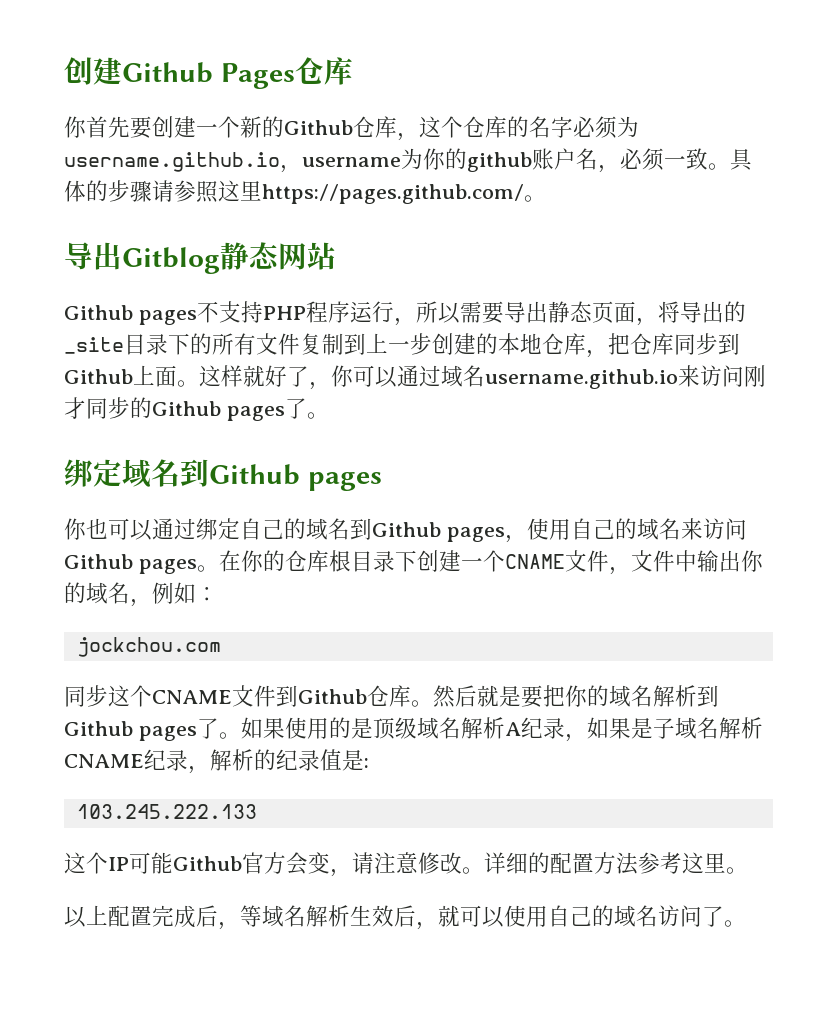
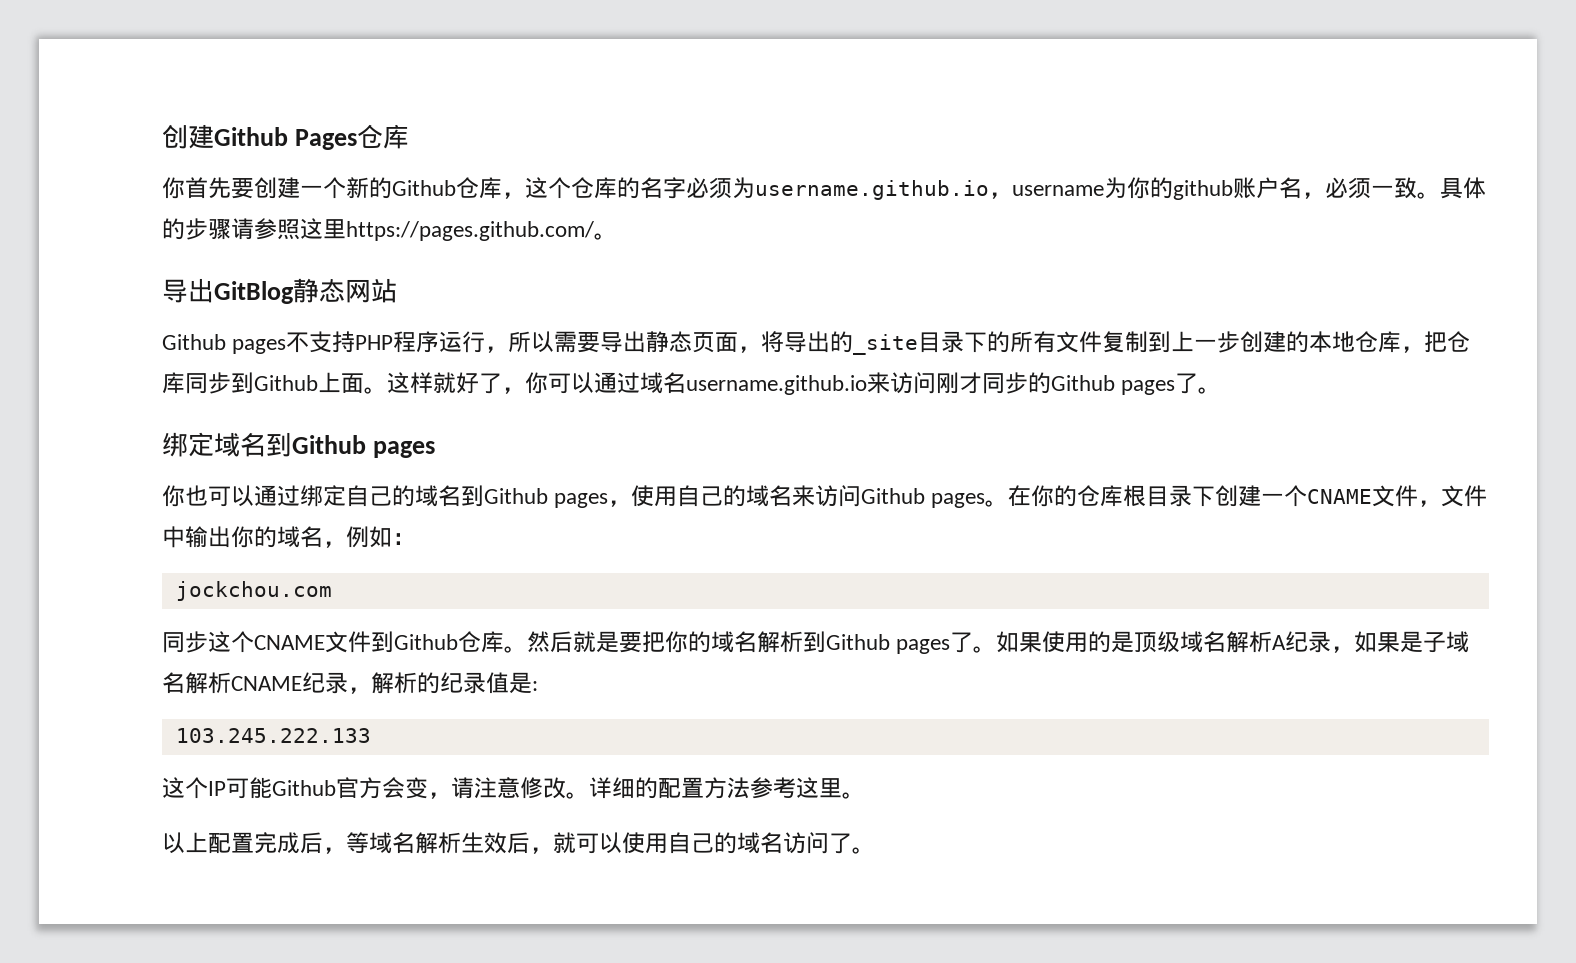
- 导出Gitblog静态网站
+ 导出GitBlog静态网站

